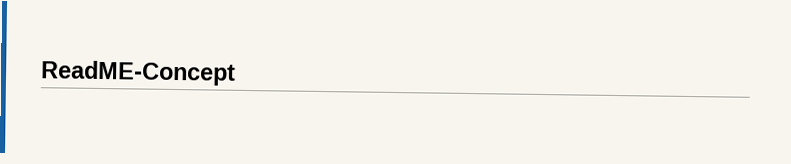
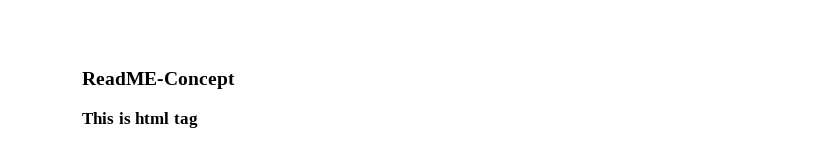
+ This is html tag

